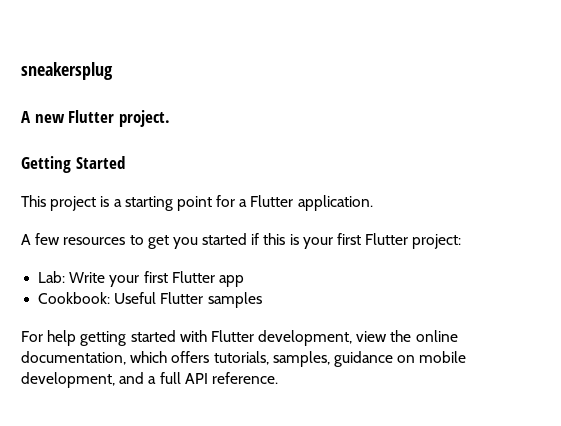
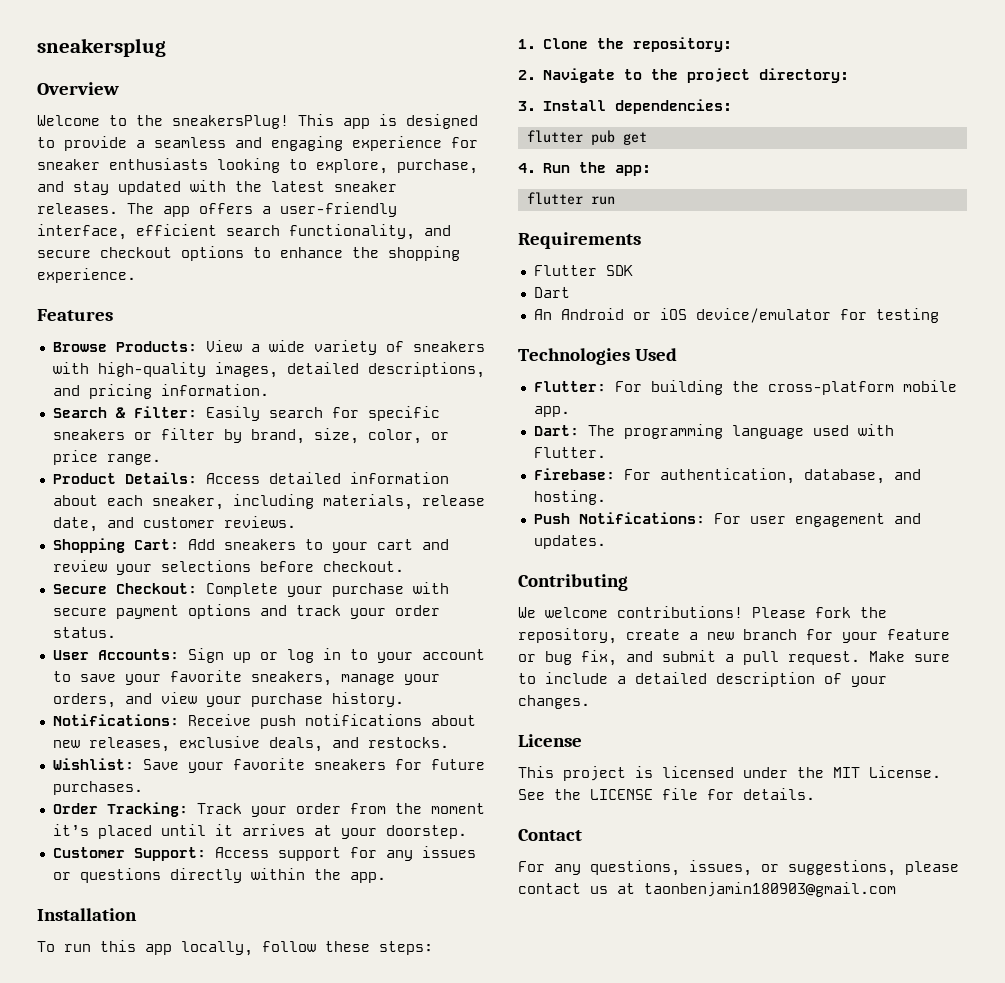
- A new Flutter project.
- Getting Started
- This project is a starting point for a Flutter application.
- A few resources to get you started if this is your first Flutter project:
- Lab: Write your first Flutter app
- Cookbook: Useful Flutter samples
- For help getting started with Flutter development, view the online documentation, which offers tutorials, samples, guidance on mobile development, and a full API reference.
+ Overview
+ Welcome to the sneakersPlug! This app is designed to provide a seamless and engaging experience for sneaker enthusiasts looking to explore, purchase, and stay updated with the latest sneaker releases. The app offers a user-friendly interface, efficient search functionality, and secure checkout options to enhance the shopping experience.
+ Features
+ Browse Products: View a wide variety of sneakers with high-quality images, detailed descriptions, and pricing information.
+ Search & Filter: Easily search for specific sneakers or filter by brand, size, color, or price range.
+ Product Details: Access detailed information about each sneaker, including materials, release date, and customer reviews.
+ Shopping Cart: Add sneakers to your cart and review your selections before checkout.
+ Secure Checkout: Complete your purchase with secure payment options and track your order status.
+ User Accounts: Sign up or log in to your account to save your favorite sneakers, manage your orders, and view your purchase history.
+ Notifications: Receive push notifications about new releases, exclusive deals, and restocks.
+ Wishlist: Save your favorite sneakers for future purchases.
+ Order Tracking: Track your order from the moment it’s placed until it arrives at your doorstep.
+ Customer Support: Access support for any issues or questions directly within the app.
+ Installation
+ To run this app locally, follow these steps:
+ 1. Clone the repository:
+ 2. Navigate to the project directory:
+ 3. Install dependencies:
+ flutter pub get
+ 4. Run the app:
+ flutter run
+ Requirements
+ Flutter SDK
+ Dart
+ An Android or iOS device/emulator for testing
+ Technologies Used
+ Flutter: For building the cross-platform mobile app.
+ Dart: The programming language used with Flutter.
+ Firebase: For authentication, database, and hosting.
+ Push Notifications: For user engagement and updates.
+ Contributing
+ We welcome contributions! Please fork the repository, create a new branch for your feature or bug fix, and submit a pull request. Make sure to include a detailed description of your changes.
+ License
+ This project is licensed under the MIT License. See the LICENSE file for details.
+ Contact
+ For any questions, issues, or suggestions, please contact us at taonbenjamin180903@gmail.com

